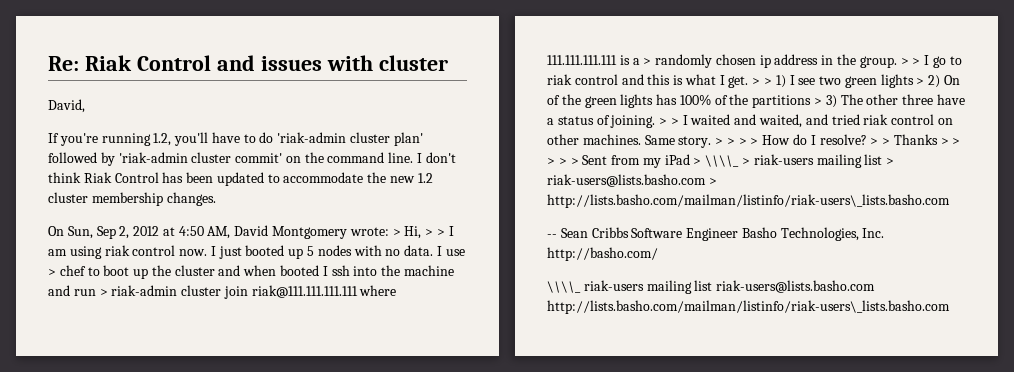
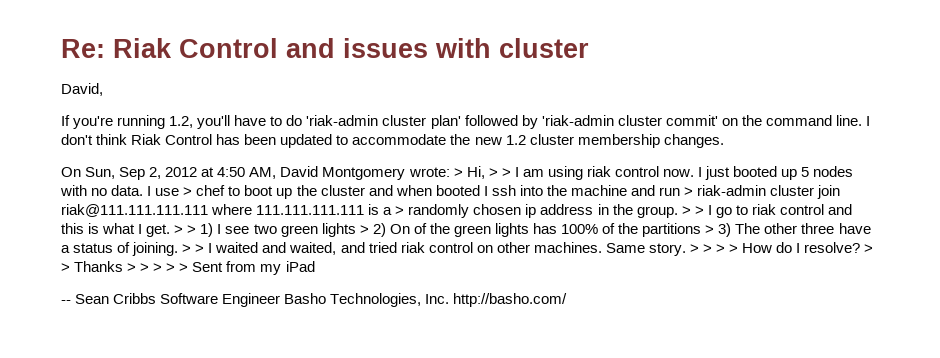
- > > Thanks > > > > > Sent from my iPad > \\\\_ > riak-users mailing list > riak-users@lists.basho.com > http://lists.basho.com/mailman/listinfo/riak-users\_lists.basho.com
+ > > Thanks > > > > > Sent from my iPad
- \\\\_ riak-users mailing list riak-users@lists.basho.com http://lists.basho.com/mailman/listinfo/riak-users\_lists.basho.com

